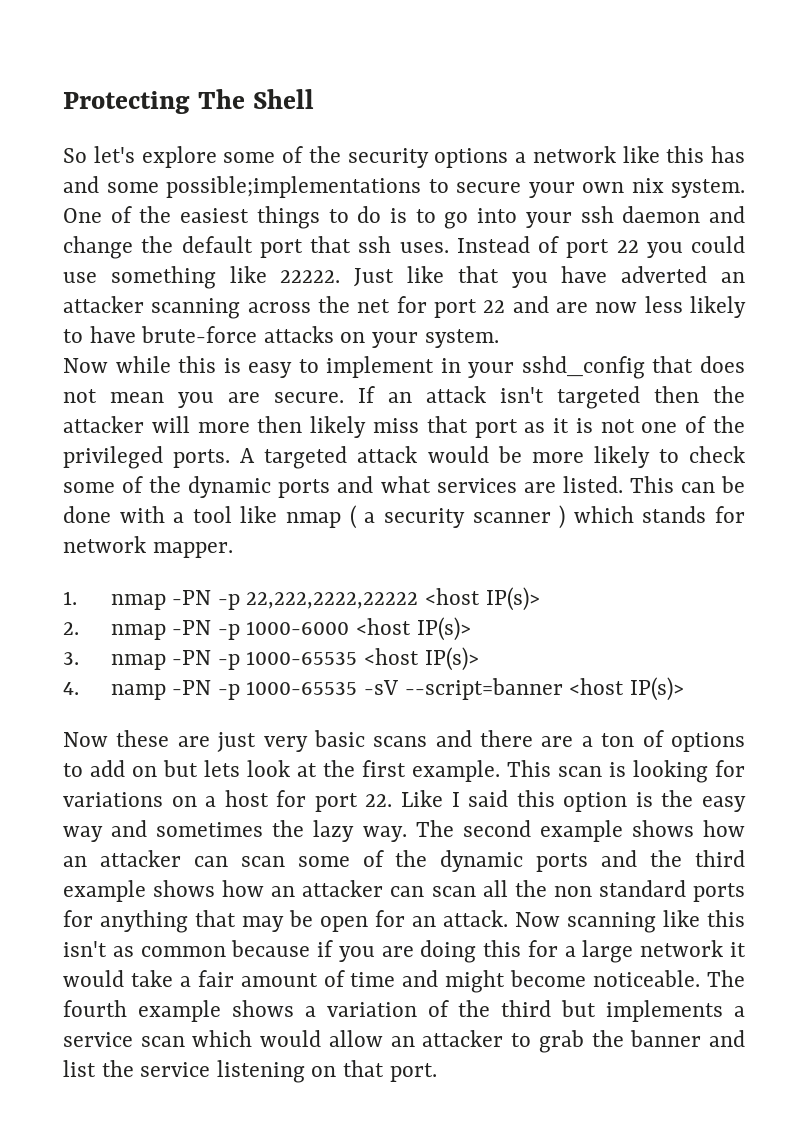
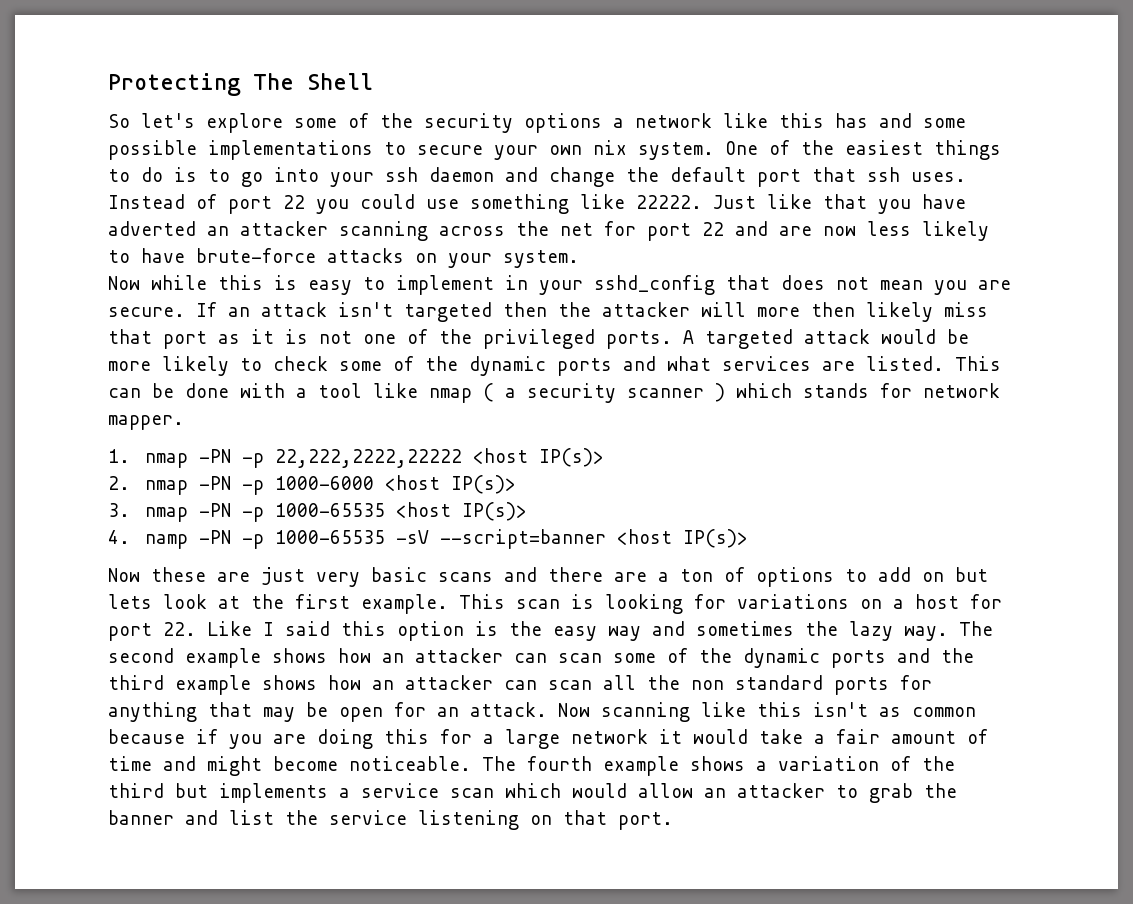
- So let's explore some of the security options a network like this has and some possible;implementations to secure your own nix system.
+ So let's explore some of the security options a network like this has and some possible implementations to secure your own nix system.

